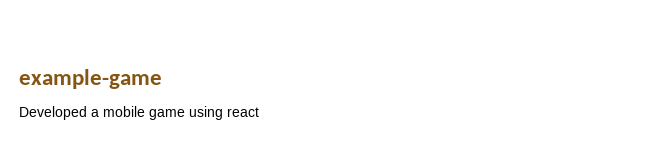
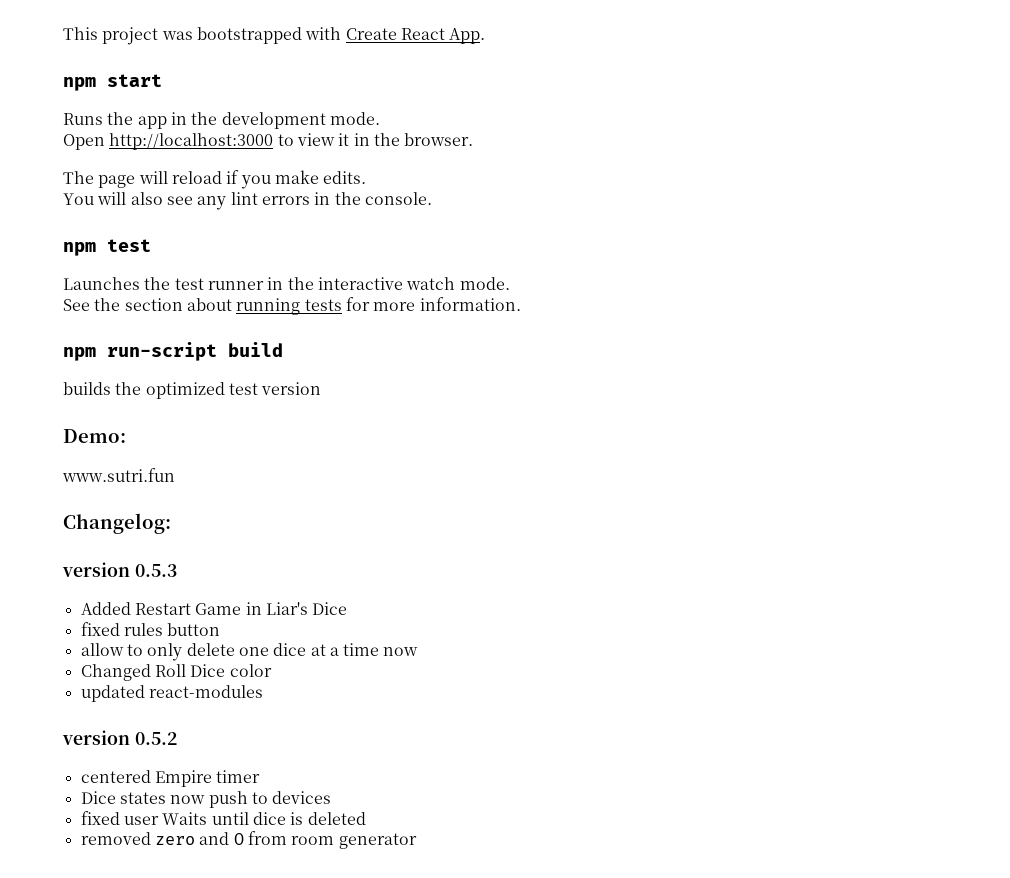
- example-game
- Developed a mobile game using react
+ This project was bootstrapped with Create React App.
+ npm start
+ Runs the app in the development mode.
+ Open http://localhost:3000 to view it in the browser.
+ The page will reload if you make edits.
+ You will also see any lint errors in the console.
+ npm test
+ Launches the test runner in the interactive watch mode.
+ See the section about running tests for more information.
+ npm run-script build
+ builds the optimized test version
+ Demo:
+ www.sutri.fun
+ Changelog:
+ version 0.5.3
+ Added Restart Game in Liar's Dice
+ fixed rules button
+ allow to only delete one dice at a time now
+ Changed Roll Dice color
+ updated react-modules
+ version 0.5.2
+ centered Empire timer
+ Dice states now push to devices
+ fixed user Waits until dice is deleted
+ removed zero and O from room generator

